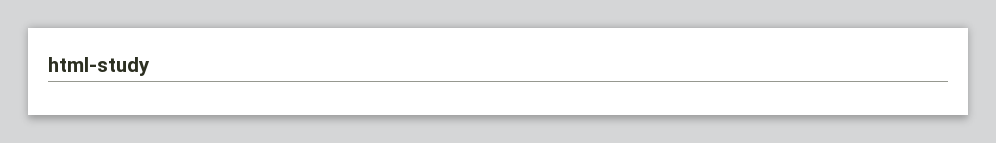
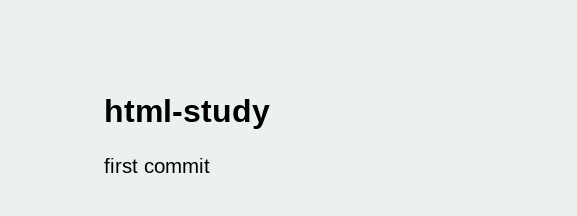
+ first commit

